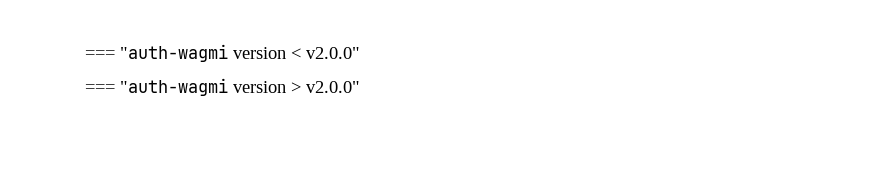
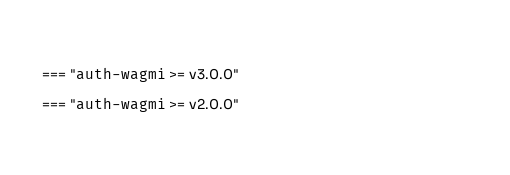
- === "auth-wagmi version < v2.0.0"
- === "auth-wagmi version > v2.0.0"
+ === "auth-wagmi >= v3.0.0"
+ === "auth-wagmi >= v2.0.0"

